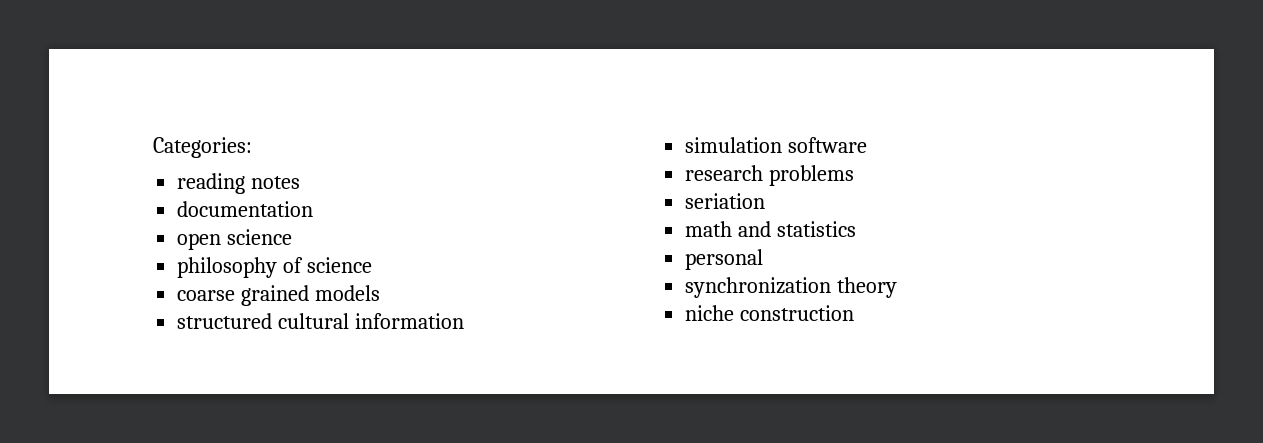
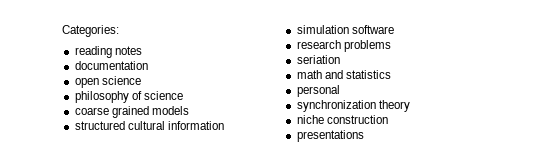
+ presentations

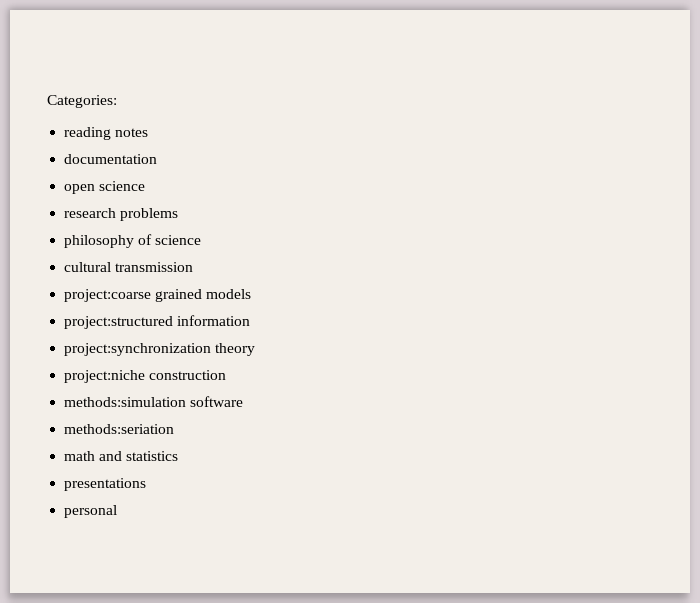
+ research problems
- coarse grained models
+ cultural transmission
+ project:coarse grained models
- structured cultural information
+ project:structured information
- simulation software
- research problems
- seriation
+ project:synchronization theory
+ project:niche construction
+ methods:simulation software
+ methods:seriation
+ presentations
- synchronization theory
- niche construction
- presentations

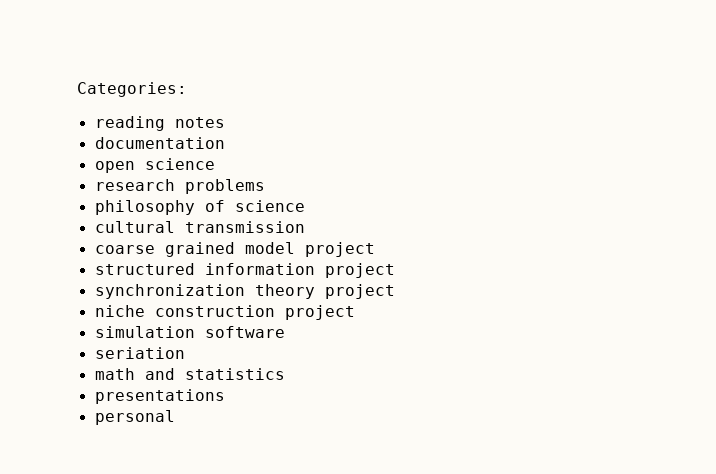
- project:coarse grained models
- project:structured information
- project:synchronization theory
- project:niche construction
- methods:simulation software
+ coarse grained model project
+ structured information project
+ synchronization theory project
+ niche construction project
+ simulation software
- methods:seriation
+ seriation

